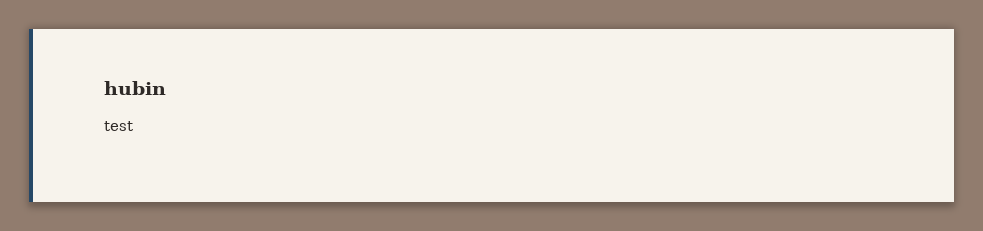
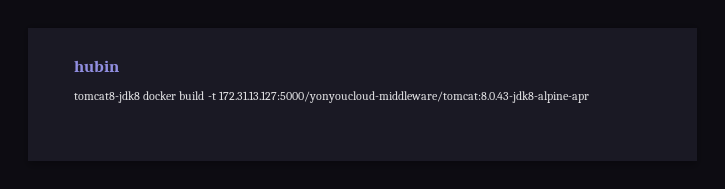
- test
+ tomcat8-jdk8 docker build -t 172.31.13.127:5000/yonyoucloud-middleware/tomcat:8.0.43-jdk8-alpine-apr

